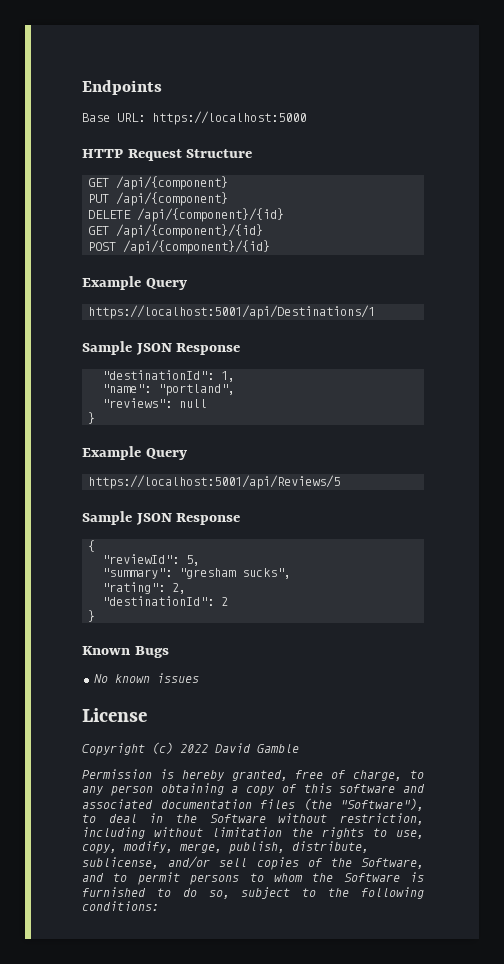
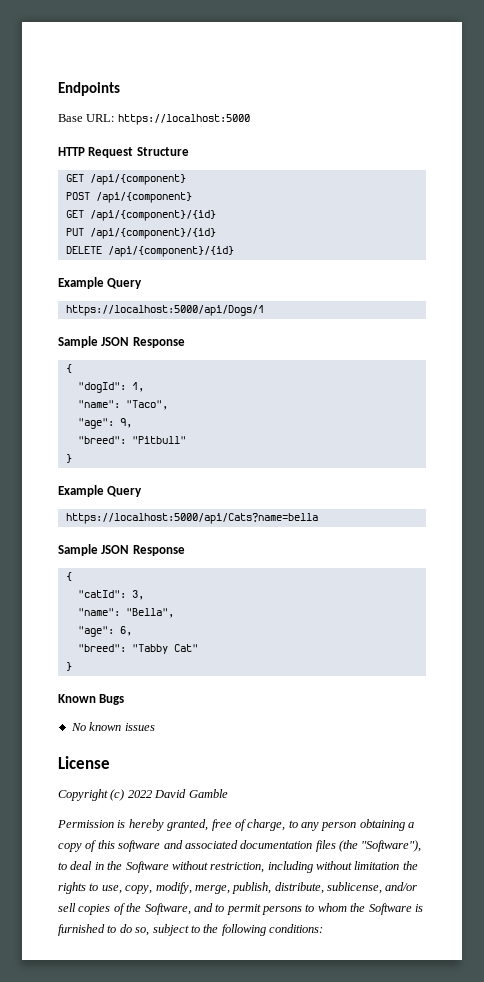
- PUT /api/{component}
- DELETE /api/{component}/{id}
+ POST /api/{component}
- POST /api/{component}/{id}
+ PUT /api/{component}/{id}
+ DELETE /api/{component}/{id}
- https://localhost:5001/api/Destinations/1
+ https://localhost:5000/api/Dogs/1
  Sample JSON Response
- "destinationId": 1,
- "name": "portland",
- "reviews": null
+ {
+ "dogId": 1,
+ "name": "Taco",
+ "age": 9,
+ "breed": "Pitbull"
  }
  Example Query
- https://localhost:5001/api/Reviews/5
+ https://localhost:5000/api/Cats?name=bella
  Sample JSON Response
  {
- "reviewId": 5,
- "summary": "gresham sucks",
- "rating": 2,
- "destinationId": 2
+ "catId": 3,
+ "name": "Bella",
+ "age": 6,
+ "breed": "Tabby Cat"

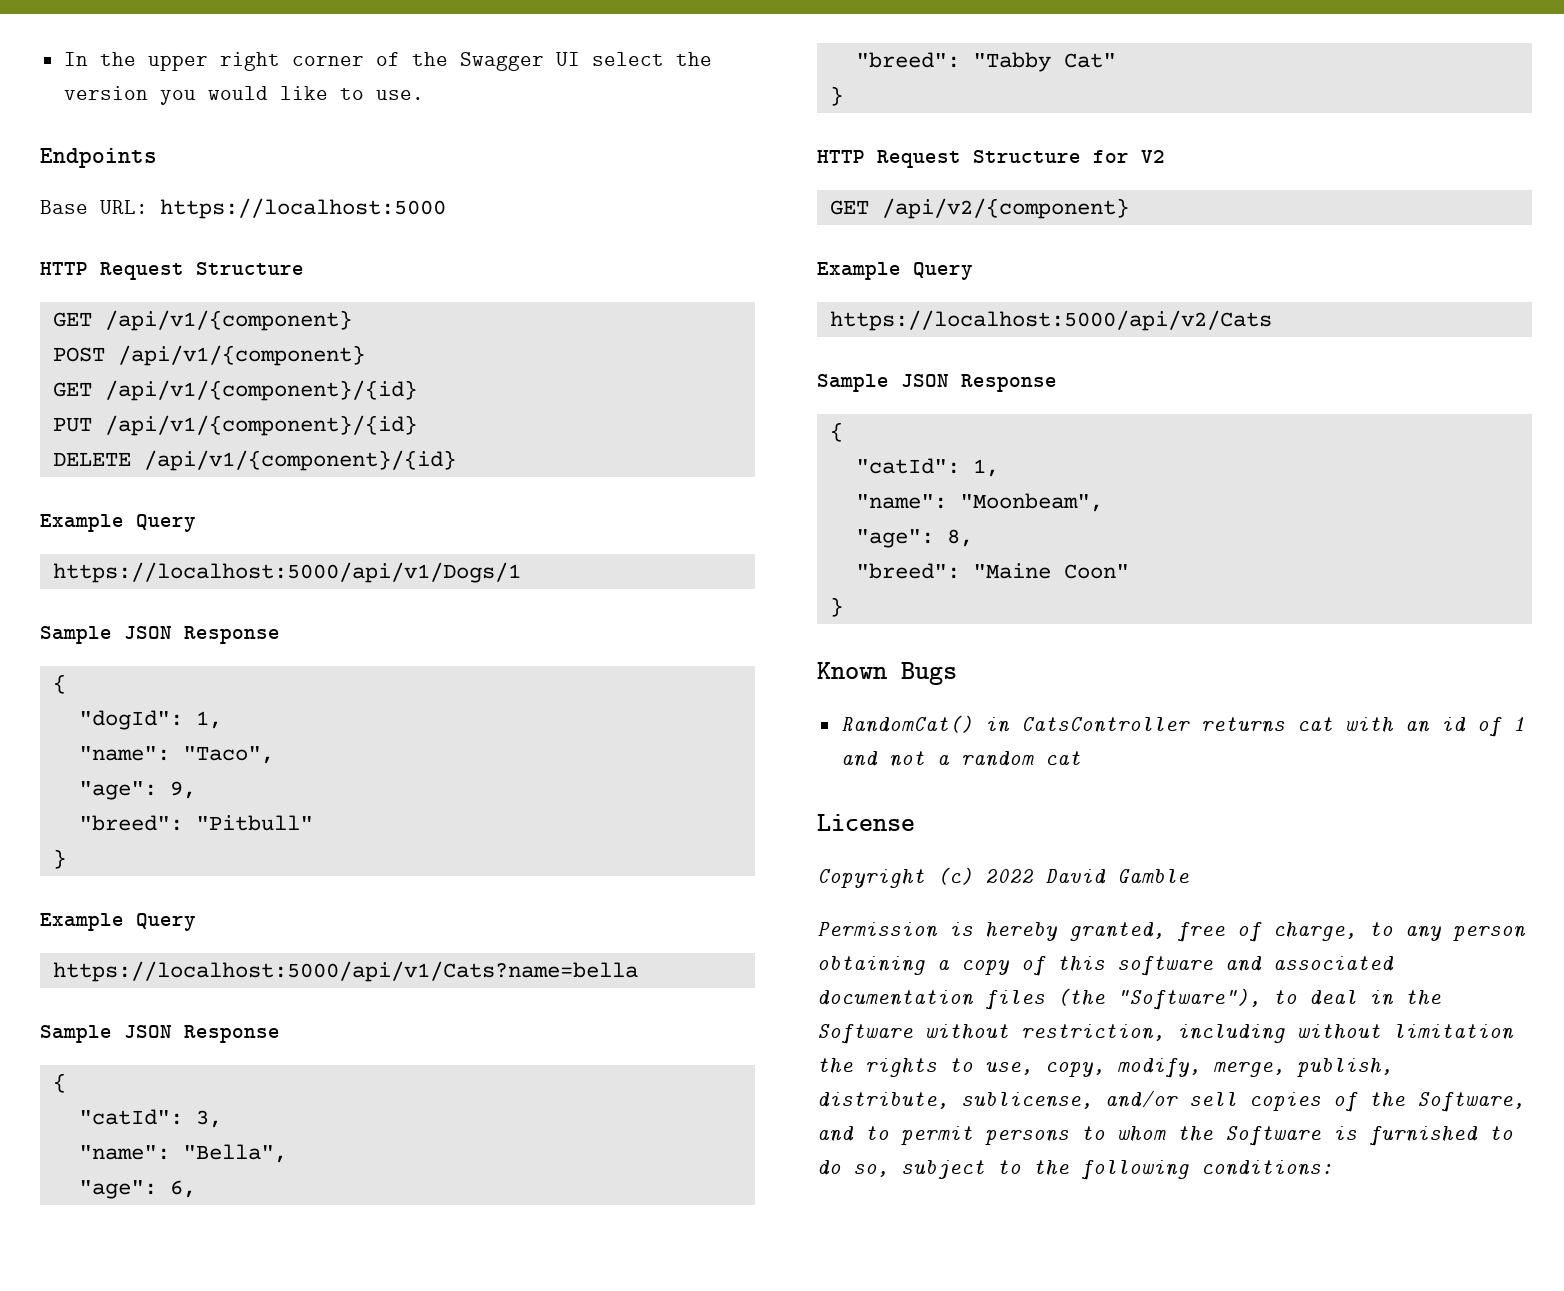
+ In the upper right corner of the Swagger UI select the version you would like to use.
- GET /api/{component}
+ GET /api/v1/{component}
- POST /api/{component}
- GET /api/{component}/{id}
+ POST /api/v1/{component}
+ GET /api/v1/{component}/{id}
- PUT /api/{component}/{id}
+ PUT /api/v1/{component}/{id}
- DELETE /api/{component}/{id}
+ DELETE /api/v1/{component}/{id}
  Example Query
- https://localhost:5000/api/Dogs/1
+ https://localhost:5000/api/v1/Dogs/1
- https://localhost:5000/api/Cats?name=bella
+ https://localhost:5000/api/v1/Cats?name=bella
+ HTTP Request Structure for V2
+ GET /api/v2/{component}
+ Example Query
+ https://localhost:5000/api/v2/Cats
+ Sample JSON Response
+ {
+ "catId": 1,
+ "name": "Moonbeam",
+ "age": 8,
+ "breed": "Maine Coon"
+ }
  Known Bugs
- No known issues
+ RandomCat() in CatsController returns cat with an id of 1 and not a random cat

